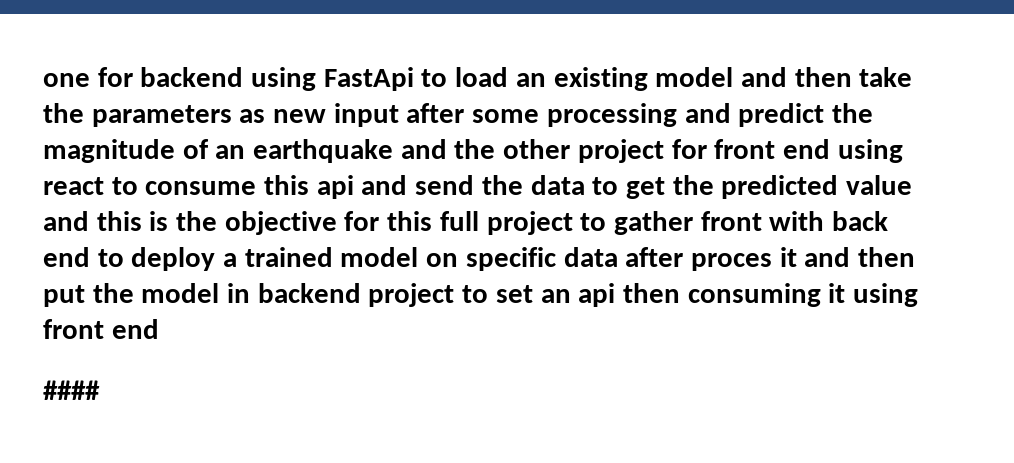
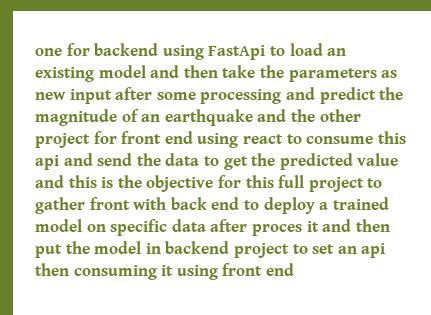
- ####

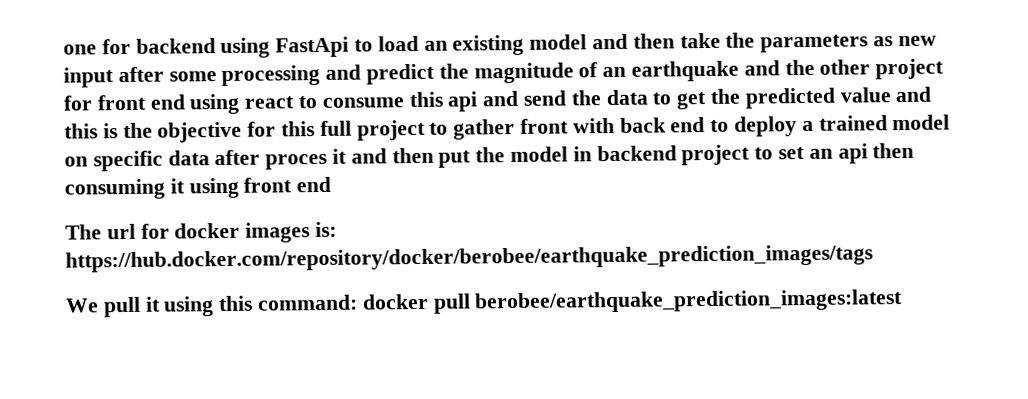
+ The url for docker images is: https://hub.docker.com/repository/docker/berobee/earthquake_prediction_images/tags
+ We pull it using this command: docker pull berobee/earthquake_prediction_images:latest

